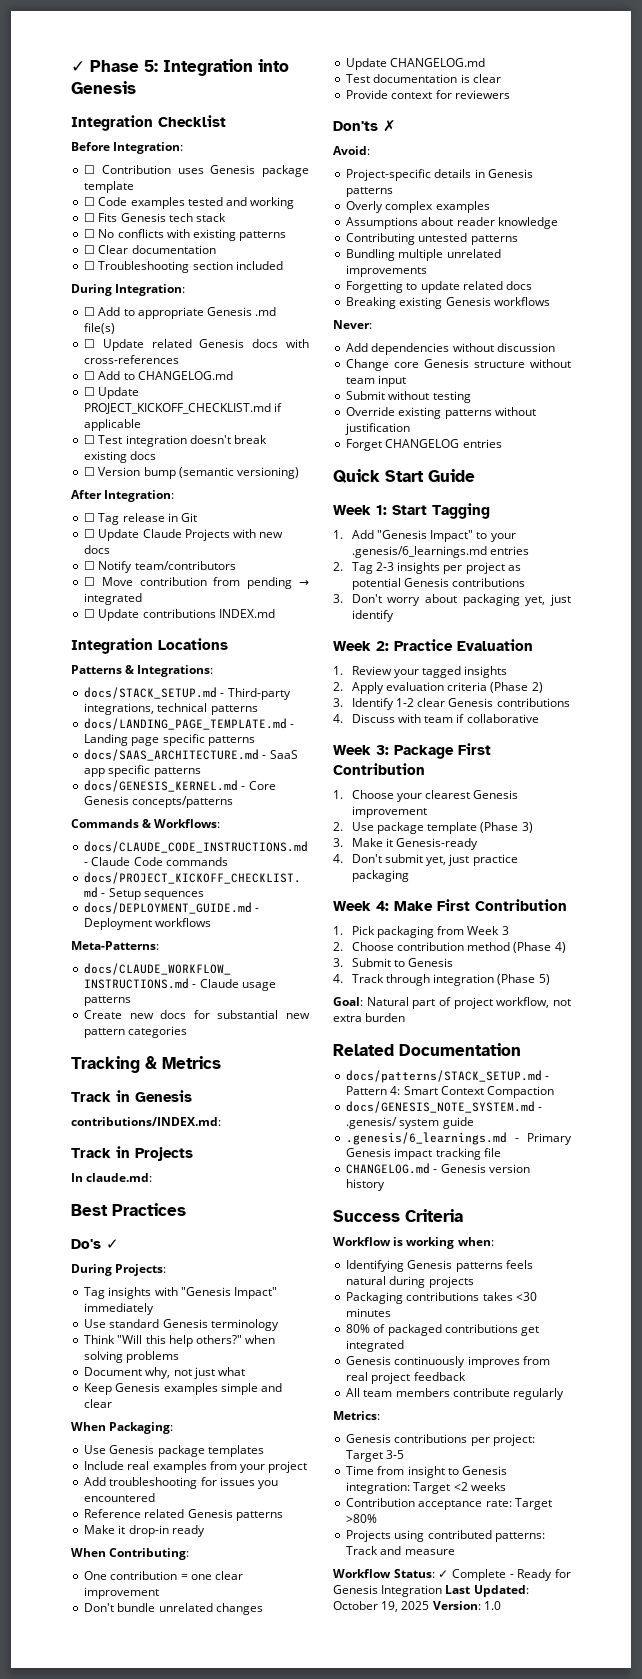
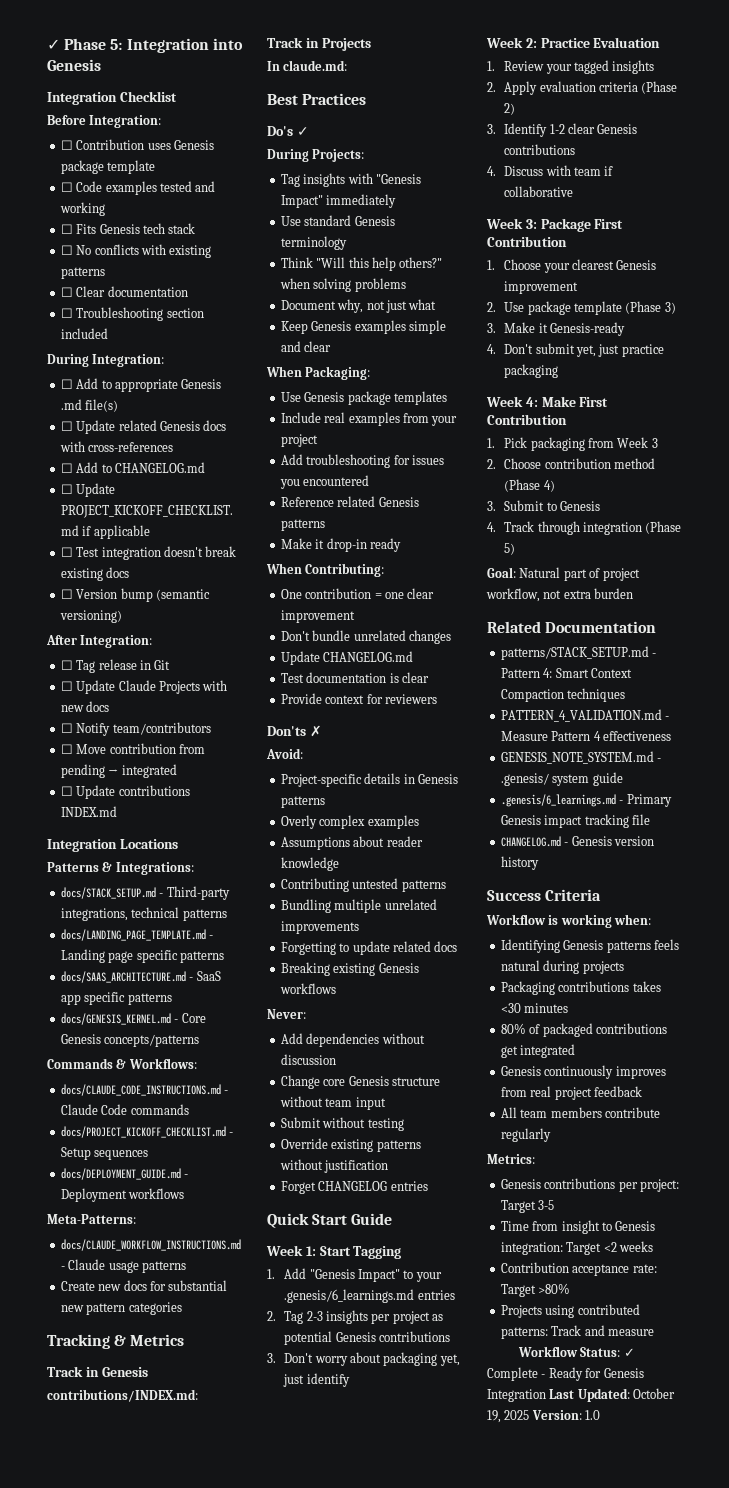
- docs/patterns/STACK_SETUP.md - Pattern 4: Smart Context Compaction
- docs/GENESIS_NOTE_SYSTEM.md - .genesis/ system guide
+ patterns/STACK_SETUP.md - Pattern 4: Smart Context Compaction techniques
+ PATTERN_4_VALIDATION.md - Measure Pattern 4 effectiveness
+ GENESIS_NOTE_SYSTEM.md - .genesis/ system guide

